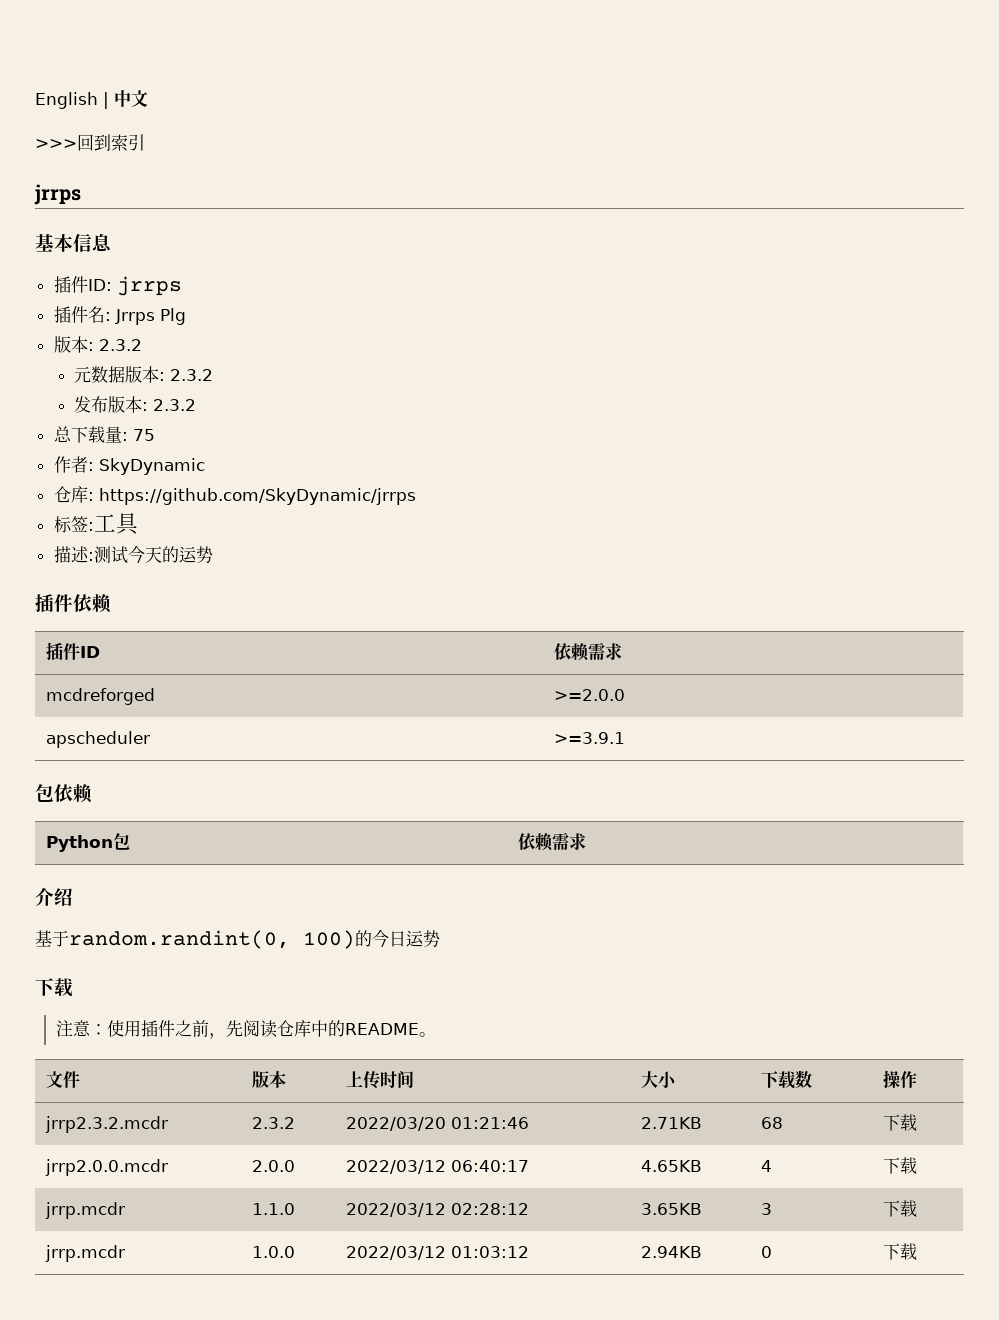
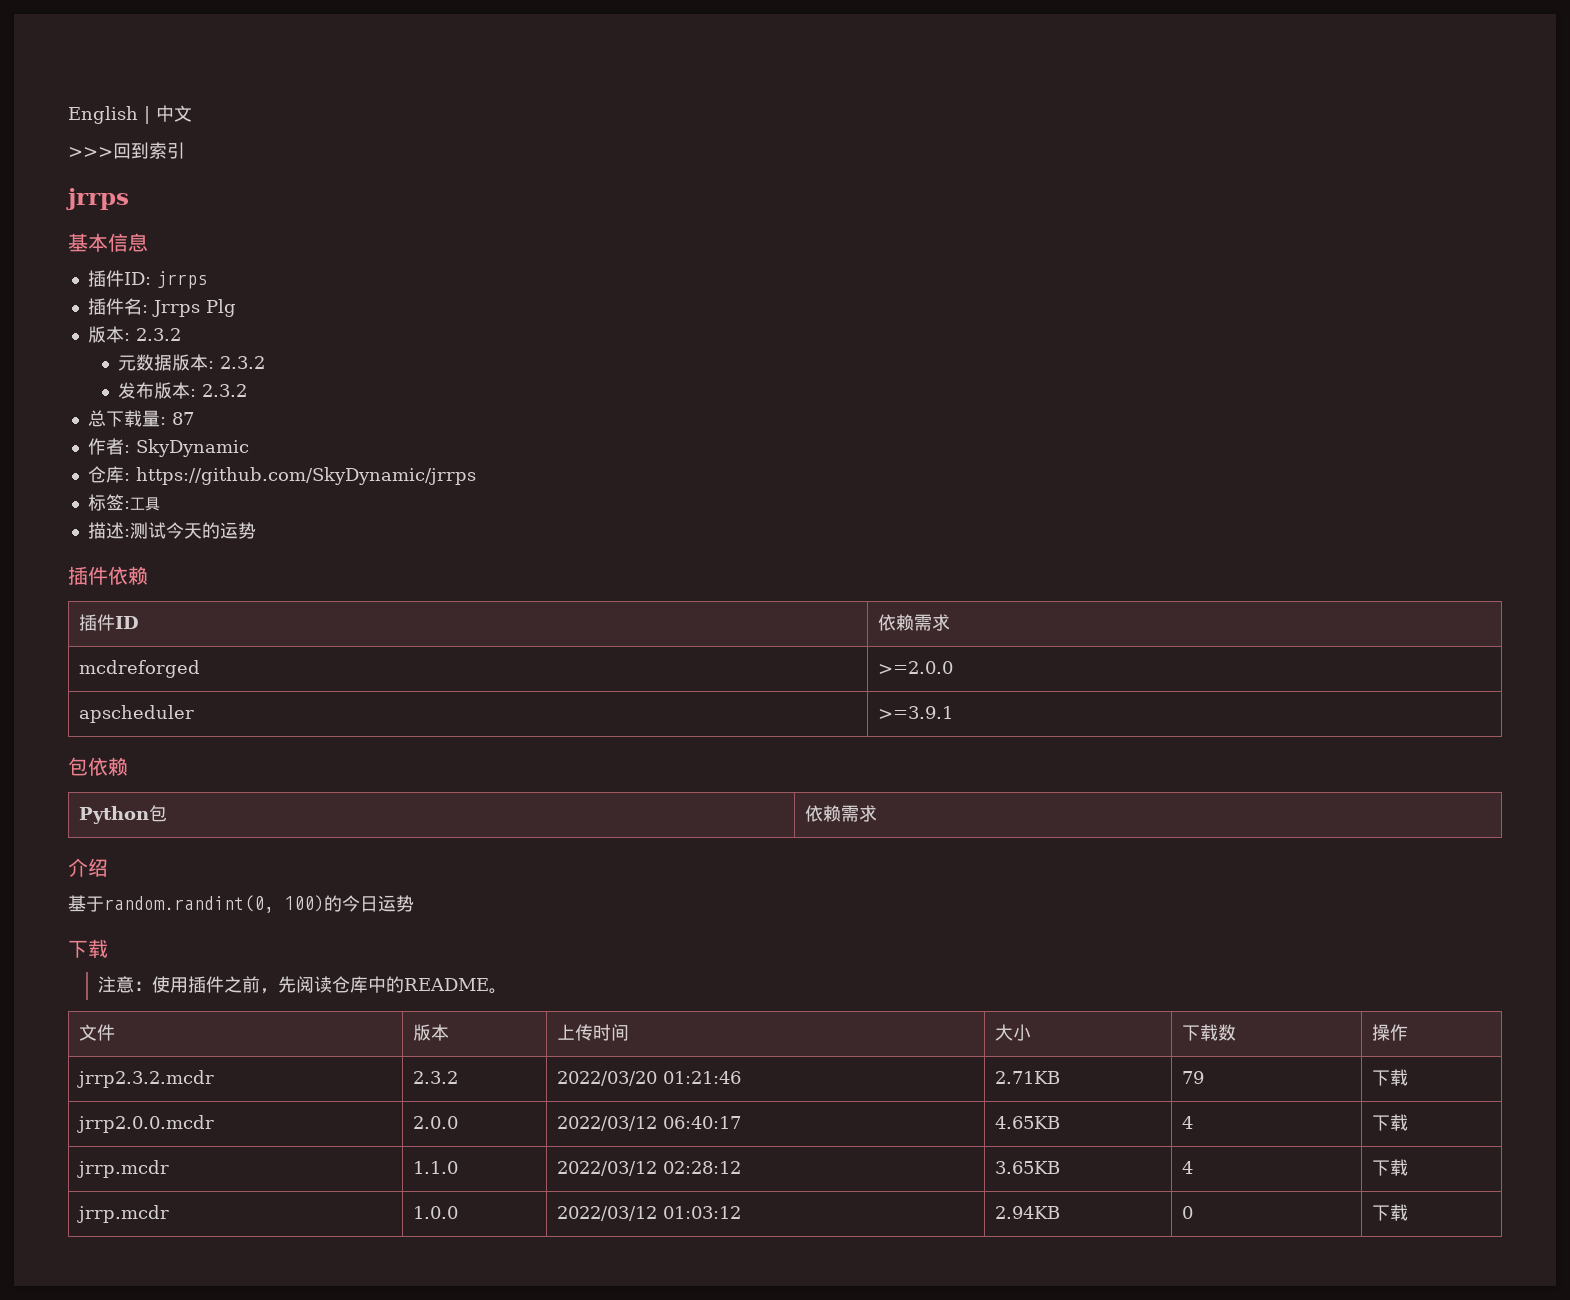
- 总下载量: 75
+ 总下载量: 87
- jrrp2.3.2.mcdr | 2.3.2 | 2022/03/20 01:21:46 | 2.71KB | 68 | 下载
+ jrrp2.3.2.mcdr | 2.3.2 | 2022/03/20 01:21:46 | 2.71KB | 79 | 下载
- jrrp.mcdr | 1.1.0 | 2022/03/12 02:28:12 | 3.65KB | 3 | 下载
+ jrrp.mcdr | 1.1.0 | 2022/03/12 02:28:12 | 3.65KB | 4 | 下载

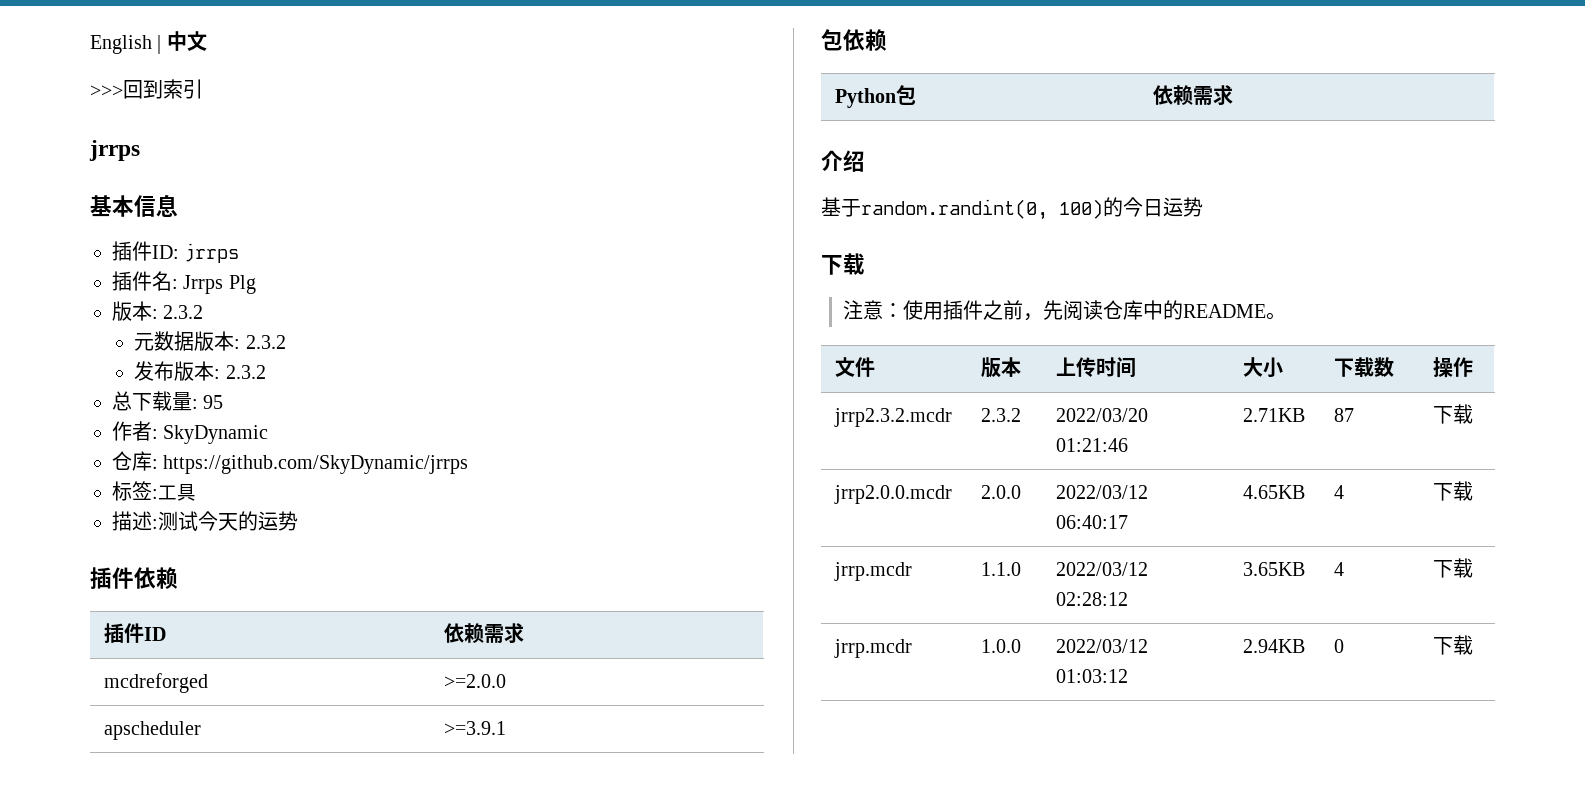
- 总下载量: 87
+ 总下载量: 95
- jrrp2.3.2.mcdr | 2.3.2 | 2022/03/20 01:21:46 | 2.71KB | 79 | 下载
+ jrrp2.3.2.mcdr | 2.3.2 | 2022/03/20 01:21:46 | 2.71KB | 87 | 下载

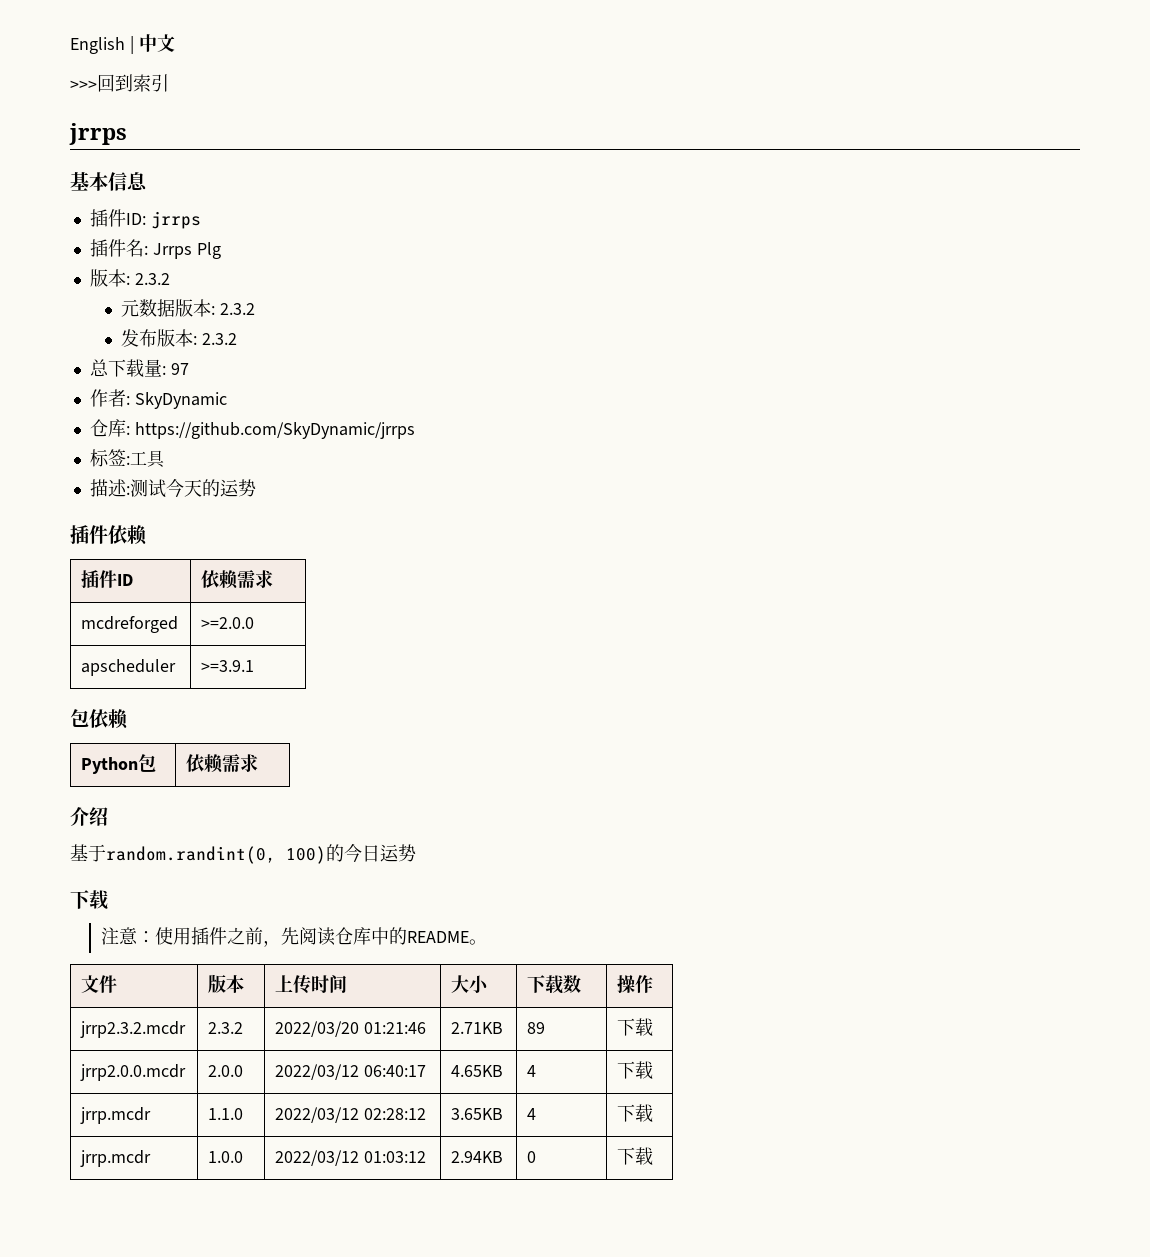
- 总下载量: 95
+ 总下载量: 97
- jrrp2.3.2.mcdr | 2.3.2 | 2022/03/20 01:21:46 | 2.71KB | 87 | 下载
+ jrrp2.3.2.mcdr | 2.3.2 | 2022/03/20 01:21:46 | 2.71KB | 89 | 下载

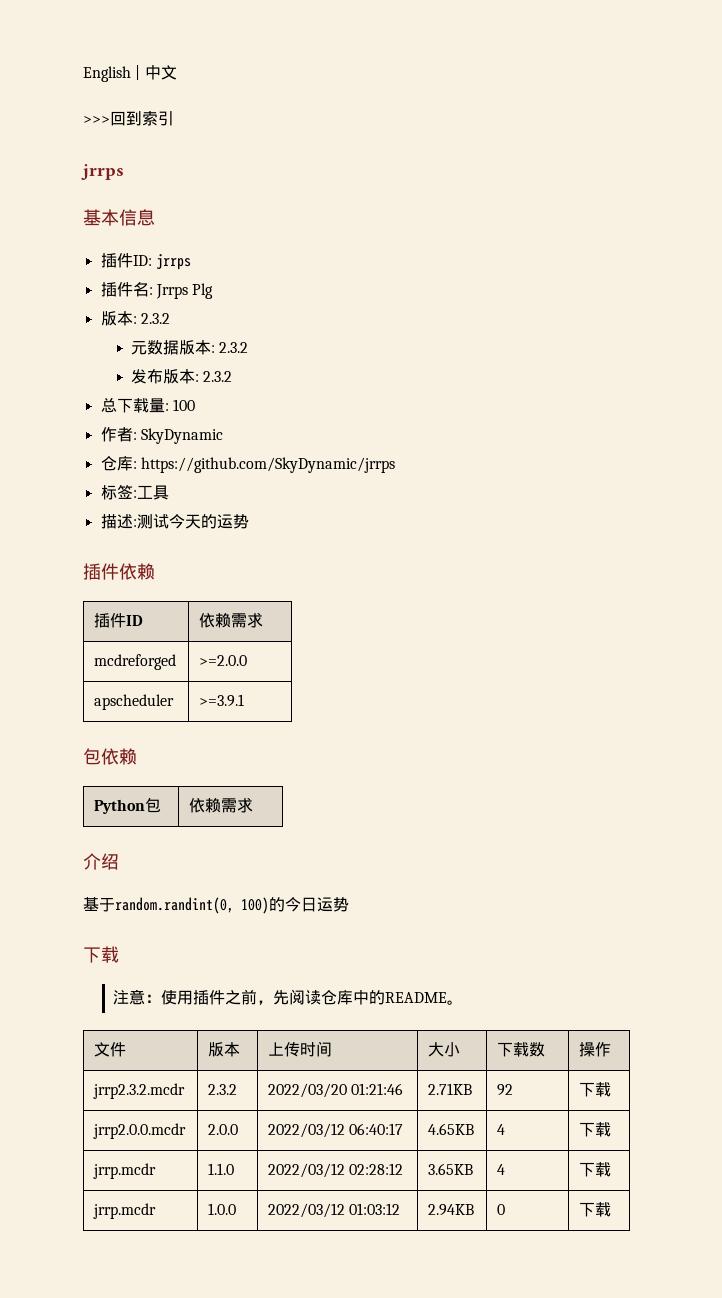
- 总下载量: 97
+ 总下载量: 100
- jrrp2.3.2.mcdr | 2.3.2 | 2022/03/20 01:21:46 | 2.71KB | 89 | 下载
+ jrrp2.3.2.mcdr | 2.3.2 | 2022/03/20 01:21:46 | 2.71KB | 92 | 下载

